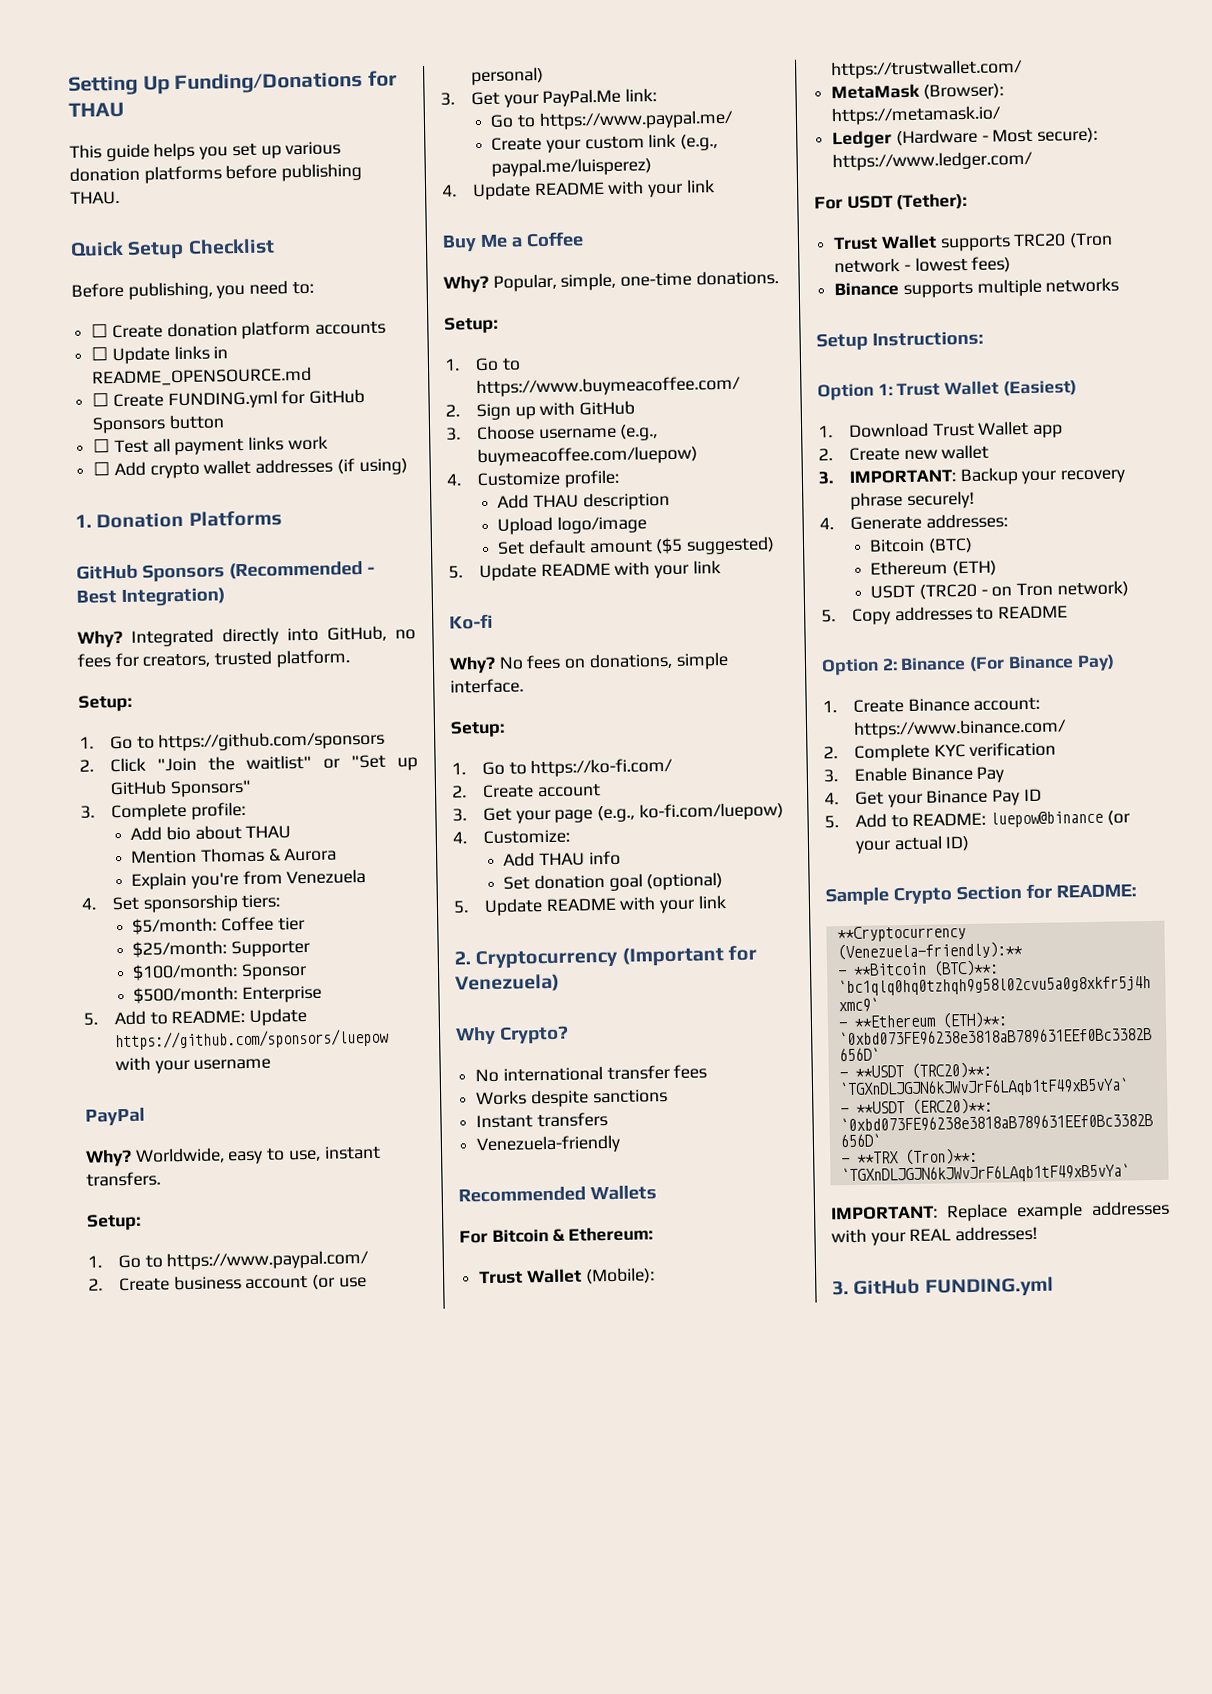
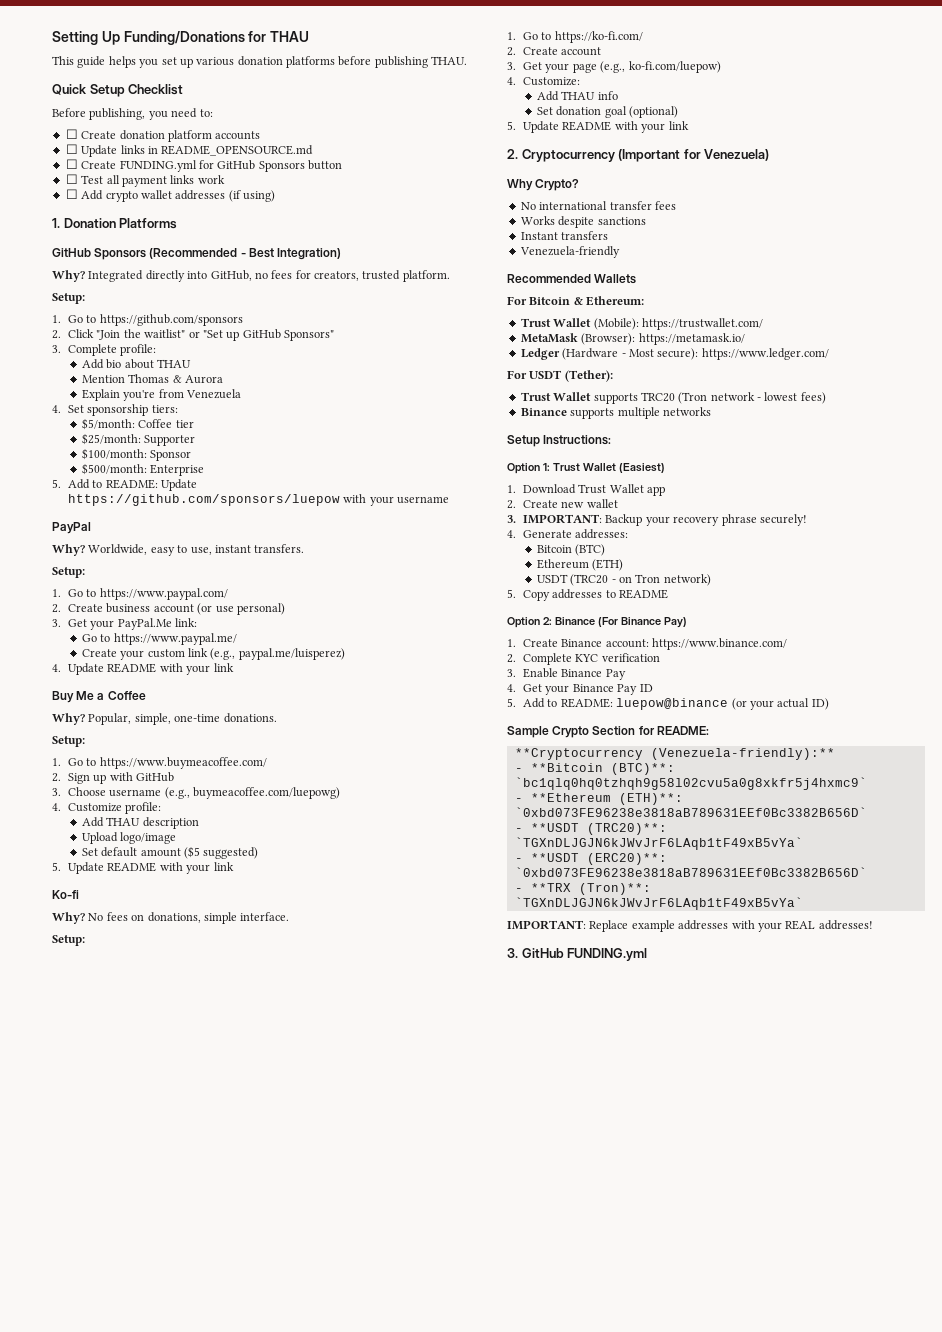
- 3. Choose username (e.g., buymeacoffee.com/luepow)
+ 3. Choose username (e.g., buymeacoffee.com/luepowg)

